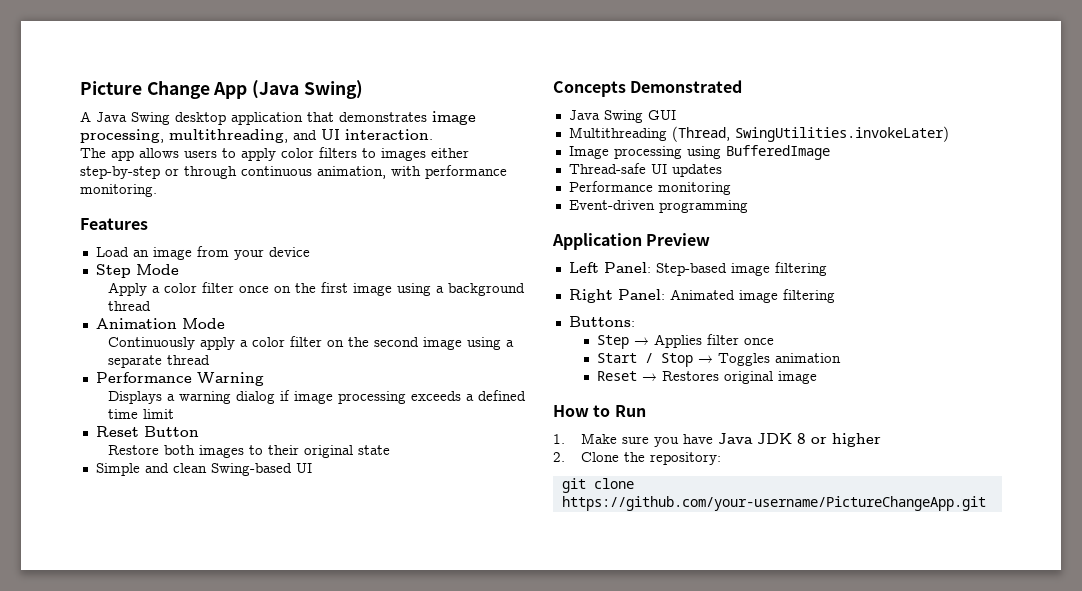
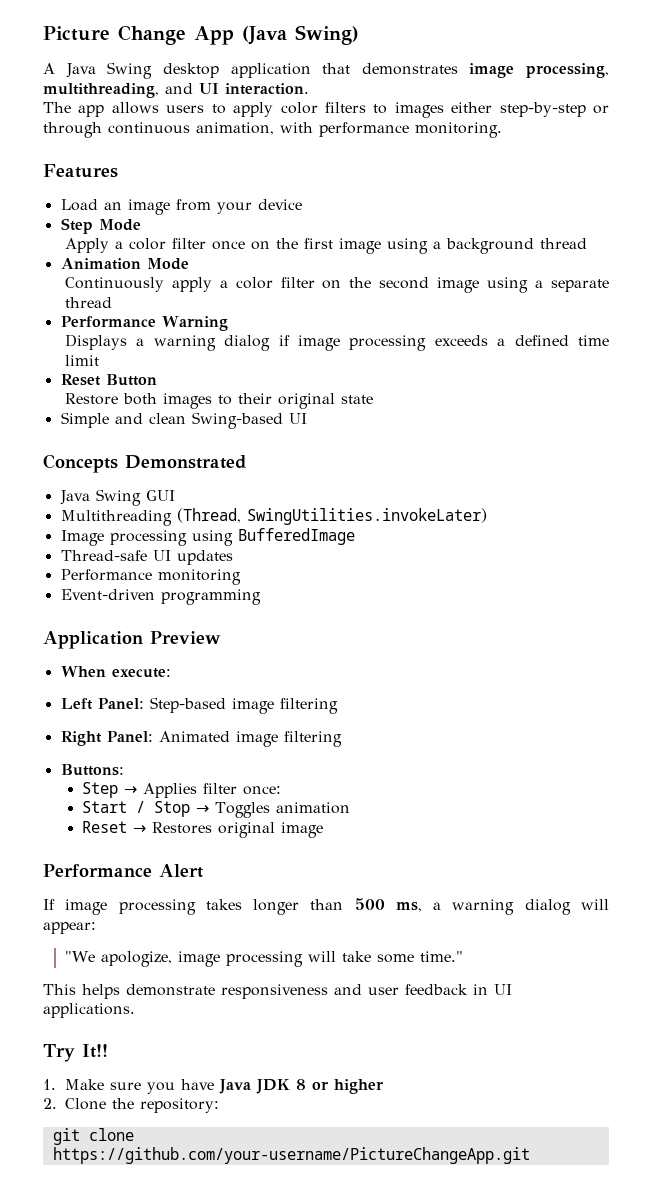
+ When execute:
- Step → Applies filter once
+ Step → Applies filter once:
- How to Run
+ Performance Alert
+ If image processing takes longer than 500 ms, a warning dialog will appear:
+ "We apologize, image processing will take some time."
+ This helps demonstrate responsiveness and user feedback in UI applications.
+ Try It!!

